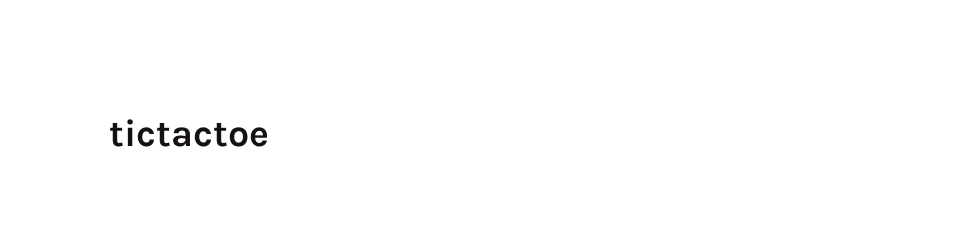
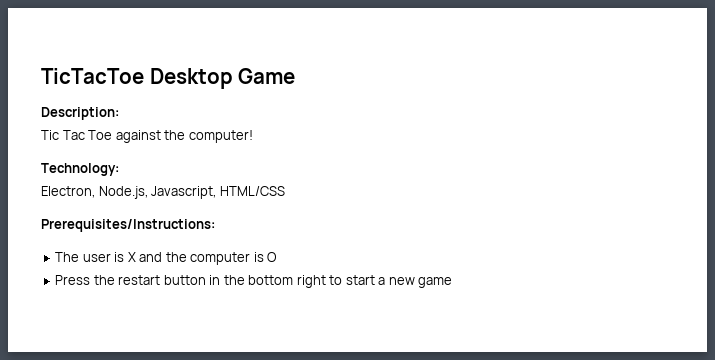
- tictactoe
+ TicTacToe Desktop Game
+ Description:
+ Tic Tac Toe against the computer!
+ Technology:
+ Electron, Node.js, Javascript, HTML/CSS
+ Prerequisites/Instructions:
+ The user is X and the computer is O
+ Press the restart button in the bottom right to start a new game

